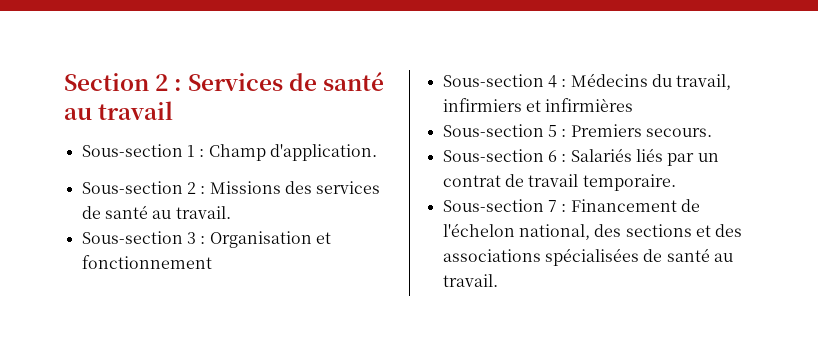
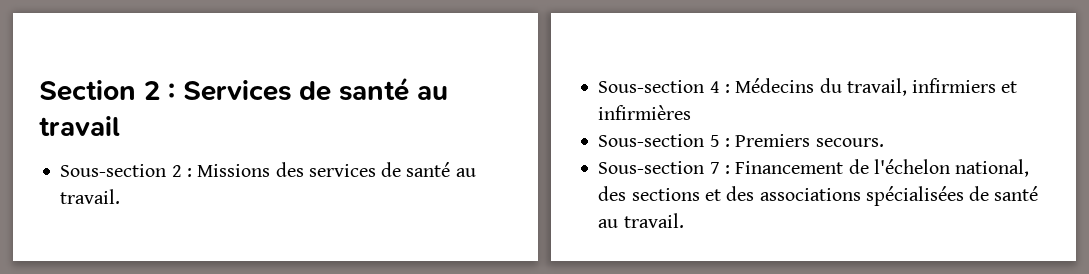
- Sous-section 1 : Champ d'application.
- Sous-section 3 : Organisation et fonctionnement
- Sous-section 6 : Salariés liés par un contrat de travail temporaire.

